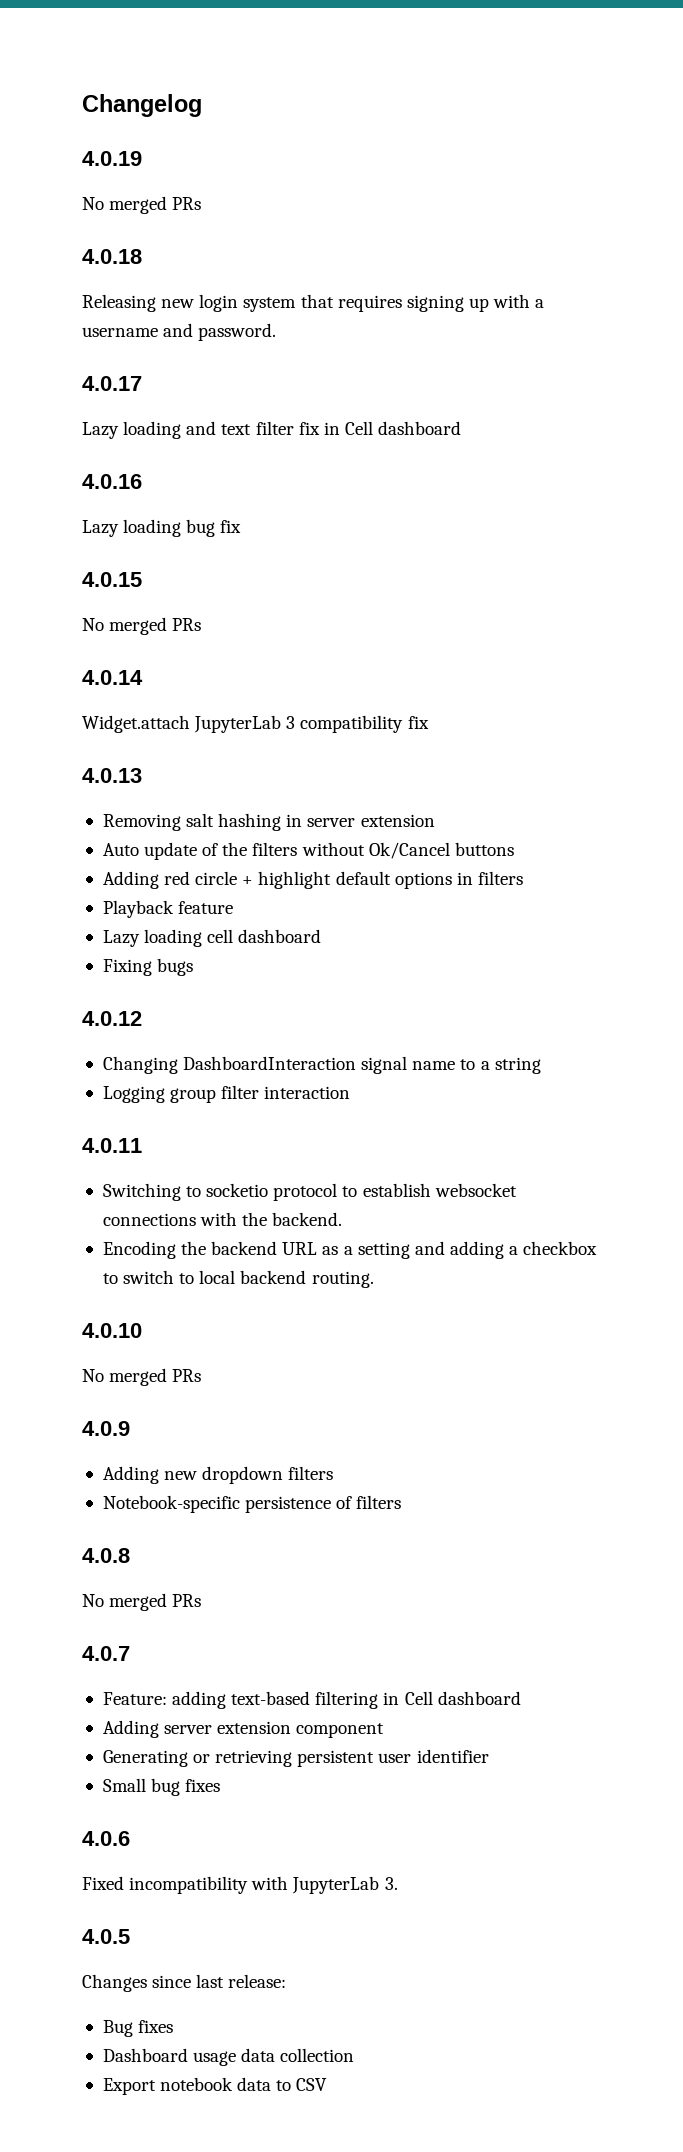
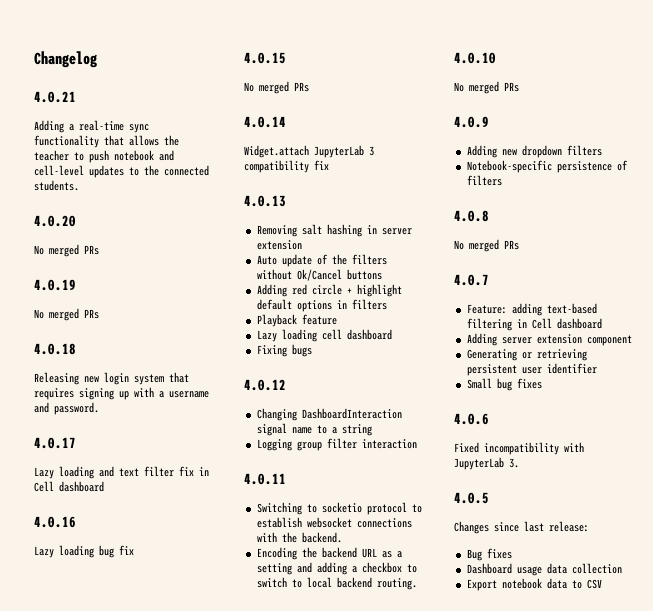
+ 4.0.21
+ Adding a real-time sync functionality that allows the teacher to push notebook and cell-level updates to the connected students.
+ 4.0.20
+ No merged PRs

